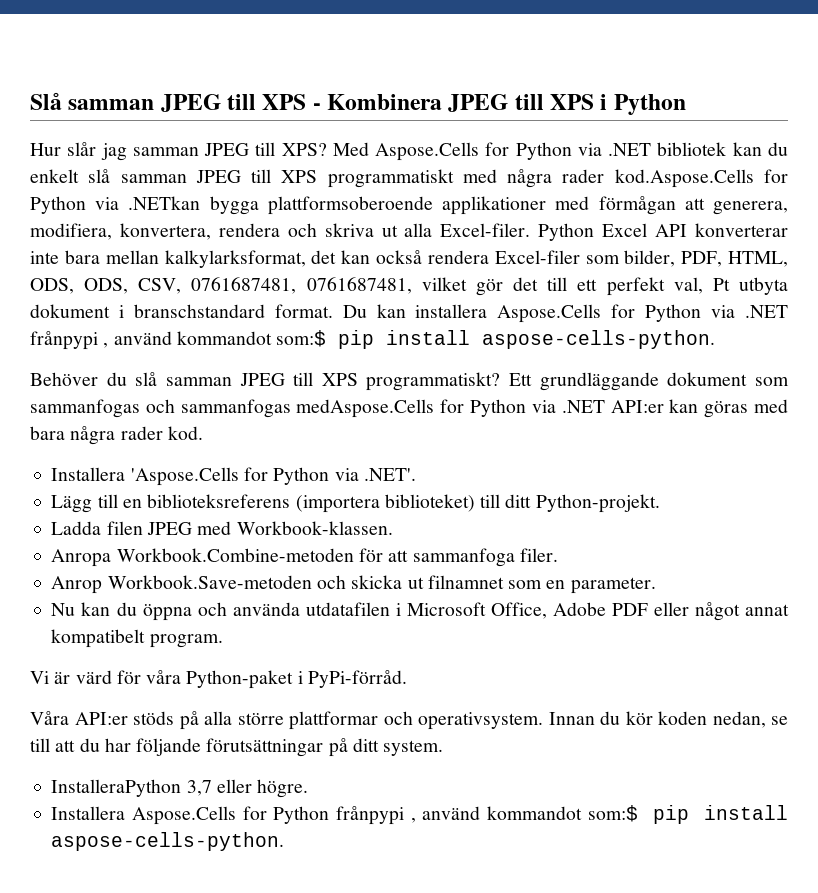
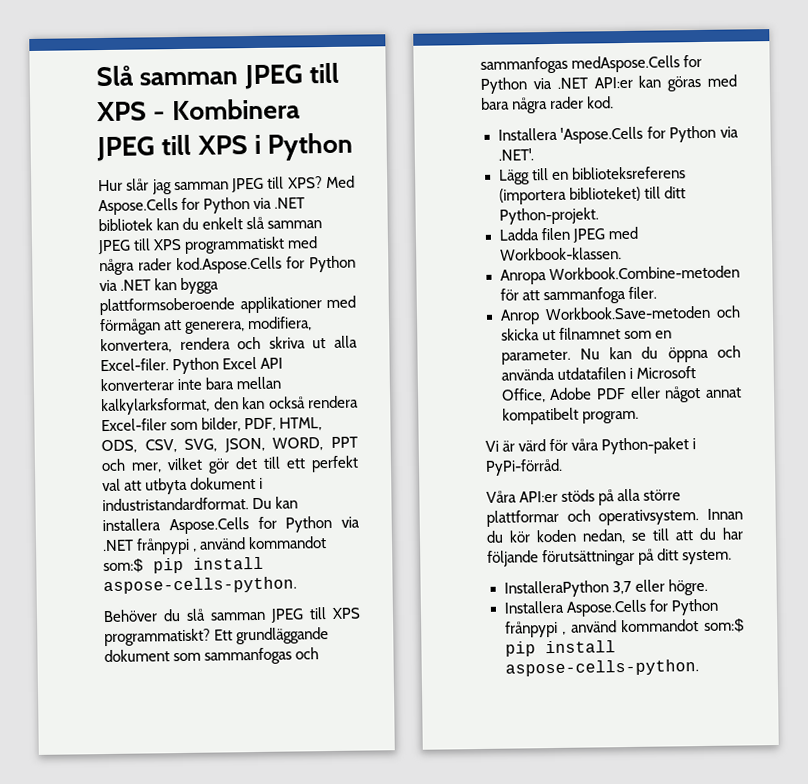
- Med Aspose.Cells for Python via .NET bibliotek kan du enkelt slå samman JPEG till XPS programmatiskt med några rader kod.Aspose.Cells for Python via .NETkan bygga plattformsoberoende applikationer med förmågan att generera, modifiera, konvertera, rendera och skriva ut alla Excel-filer.
+ Med Aspose.Cells for Python via .NET bibliotek kan du enkelt slå samman JPEG till XPS programmatiskt med några rader kod.Aspose.Cells for Python via .NET kan bygga plattformsoberoende applikationer med förmågan att generera, modifiera, konvertera, rendera och skriva ut alla Excel-filer.
- Python Excel API konverterar inte bara mellan kalkylarksformat, det kan också rendera Excel-filer som bilder, PDF, HTML, ODS, ODS, CSV, 0761687481, 0761687481, vilket gör det till ett perfekt val, Pt utbyta dokument i branschstandard format.
+ Python Excel API konverterar inte bara mellan kalkylarksformat, den kan också rendera Excel-filer som bilder, PDF, HTML, ODS, CSV, SVG, JSON, WORD, PPT och mer, vilket gör det till ett perfekt val att utbyta dokument i industristandardformat.
- Anrop Workbook.Save-metoden och skicka ut filnamnet som en parameter.
- Nu kan du öppna och använda utdatafilen i Microsoft Office, Adobe PDF eller något annat kompatibelt program.
+ Anrop Workbook.Save-metoden och skicka ut filnamnet som en parameter. Nu kan du öppna och använda utdatafilen i Microsoft Office, Adobe PDF eller något annat kompatibelt program.

